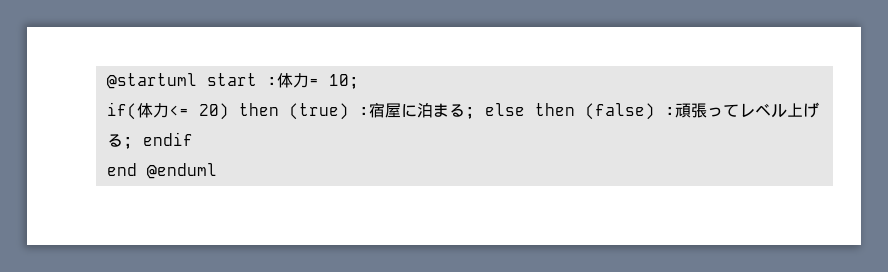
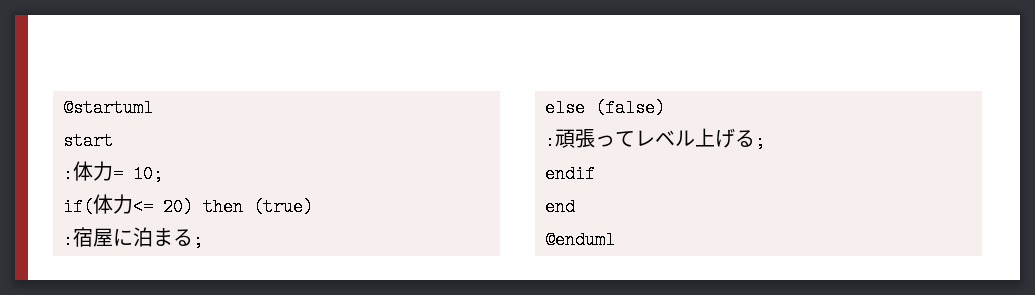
- @startuml start :体力= 10;
+ @startuml
+ start
+ :体力= 10;
- if(体力<= 20) then (true) :宿屋に泊まる; else then (false) :頑張ってレベル上げる; endif
+ if(体力<= 20) then (true)
+ :宿屋に泊まる;
+ else (false)
+ :頑張ってレベル上げる;
+ endif
- end @enduml
+ end
+ @enduml

